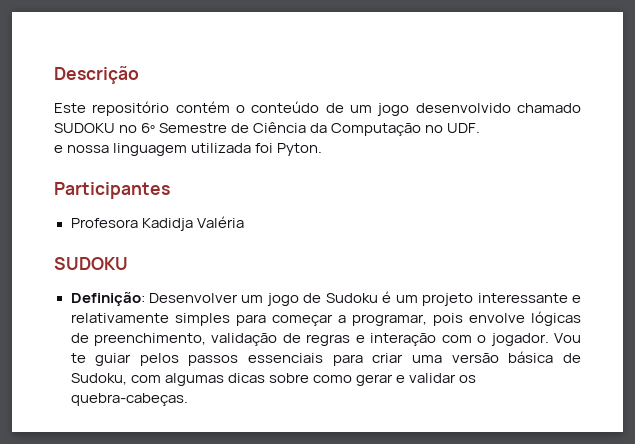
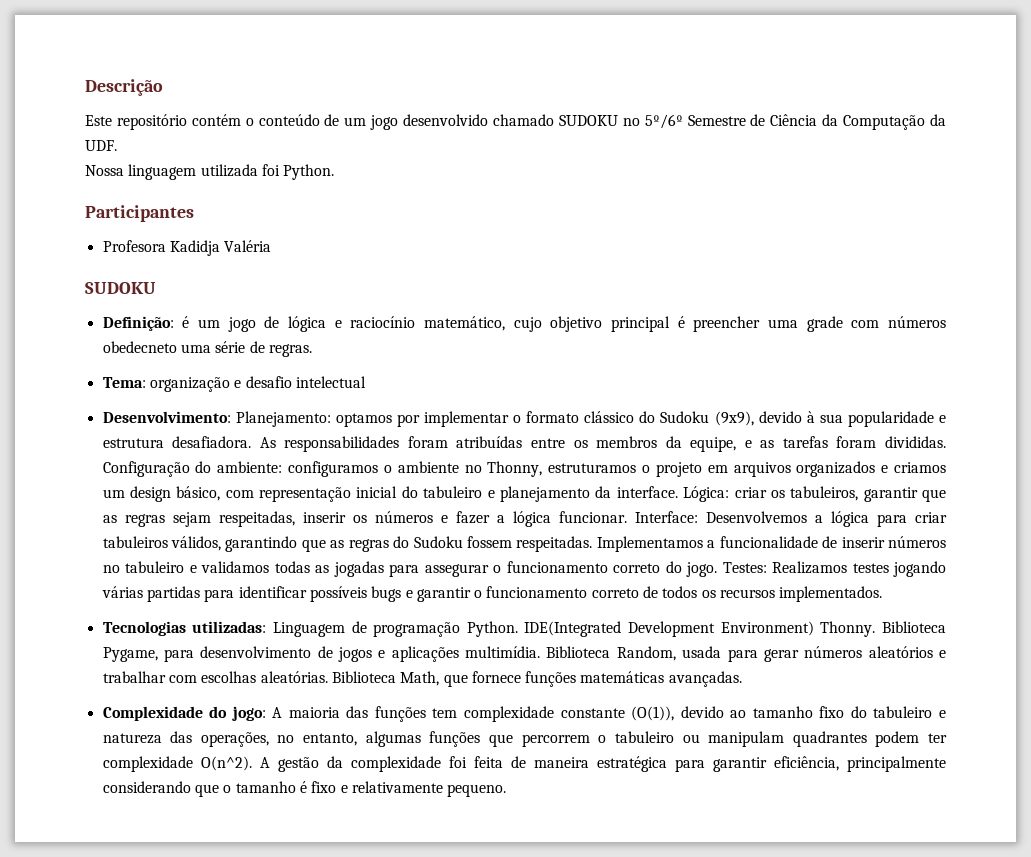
- Este repositório contém o conteúdo de um jogo desenvolvido chamado SUDOKU no 6º Semestre de Ciência da Computação no UDF.
+ Este repositório contém o conteúdo de um jogo desenvolvido chamado SUDOKU no 5º/6º Semestre de Ciência da Computação da UDF.
- e nossa linguagem utilizada foi Pyton.
+ Nossa linguagem utilizada foi Python.
- Definição: Desenvolver um jogo de Sudoku é um projeto interessante e relativamente simples para começar a programar, pois envolve lógicas de preenchimento, validação de regras e interação com o jogador. Vou te guiar pelos passos essenciais para criar uma versão básica de Sudoku, com algumas dicas sobre como gerar e validar os quebra-cabeças.
+ Definição: é um jogo de lógica e raciocínio matemático, cujo objetivo principal é preencher uma grade com números obedecneto uma série de regras.
+ Tema: organização e desafio intelectual
+ Desenvolvimento: Planejamento: optamos por implementar o formato clássico do Sudoku (9x9), devido à sua popularidade e estrutura desafiadora. As responsabilidades foram atribuídas entre os membros da equipe, e as tarefas foram divididas. Configuração do ambiente: configuramos o ambiente no Thonny, estruturamos o projeto em arquivos organizados e criamos um design básico, com representação inicial do tabuleiro e planejamento da interface. Lógica: criar os tabuleiros, garantir que as regras sejam respeitadas, inserir os números e fazer a lógica funcionar. Interface: Desenvolvemos a lógica para criar tabuleiros válidos, garantindo que as regras do Sudoku fossem respeitadas. Implementamos a funcionalidade de inserir números no tabuleiro e validamos todas as jogadas para assegurar o funcionamento correto do jogo. Testes: Realizamos testes jogando várias partidas para identificar possíveis bugs e garantir o funcionamento correto de todos os recursos implementados.
+ Tecnologias utilizadas: Linguagem de programação Python. IDE(Integrated Development Environment) Thonny. Biblioteca Pygame, para desenvolvimento de jogos e aplicações multimídia. Biblioteca Random, usada para gerar números aleatórios e trabalhar com escolhas aleatórias. Biblioteca Math, que fornece funções matemáticas avançadas.
+ Complexidade do jogo: A maioria das funções tem complexidade constante (O(1)), devido ao tamanho fixo do tabuleiro e natureza das operações, no entanto, algumas funções que percorrem o tabuleiro ou manipulam quadrantes podem ter complexidade O(n^2). A gestão da complexidade foi feita de maneira estratégica para garantir eficiência, principalmente considerando que o tamanho é fixo e relativamente pequeno.

